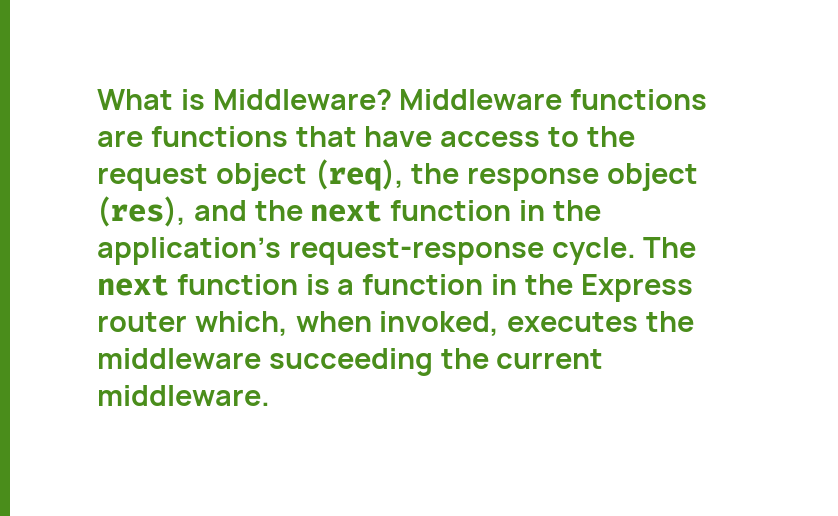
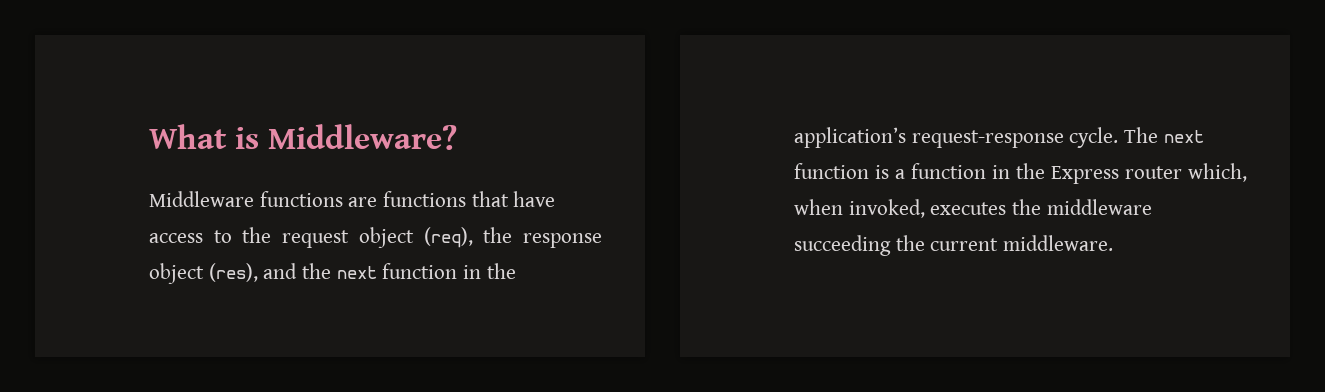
- What is Middleware? Middleware functions are functions that have access to the request object (req), the response object (res), and the next function in the application’s request-response cycle.
+ What is Middleware?
+ Middleware functions are functions that have access to the request object (req), the response object (res), and the next function in the application’s request-response cycle.

